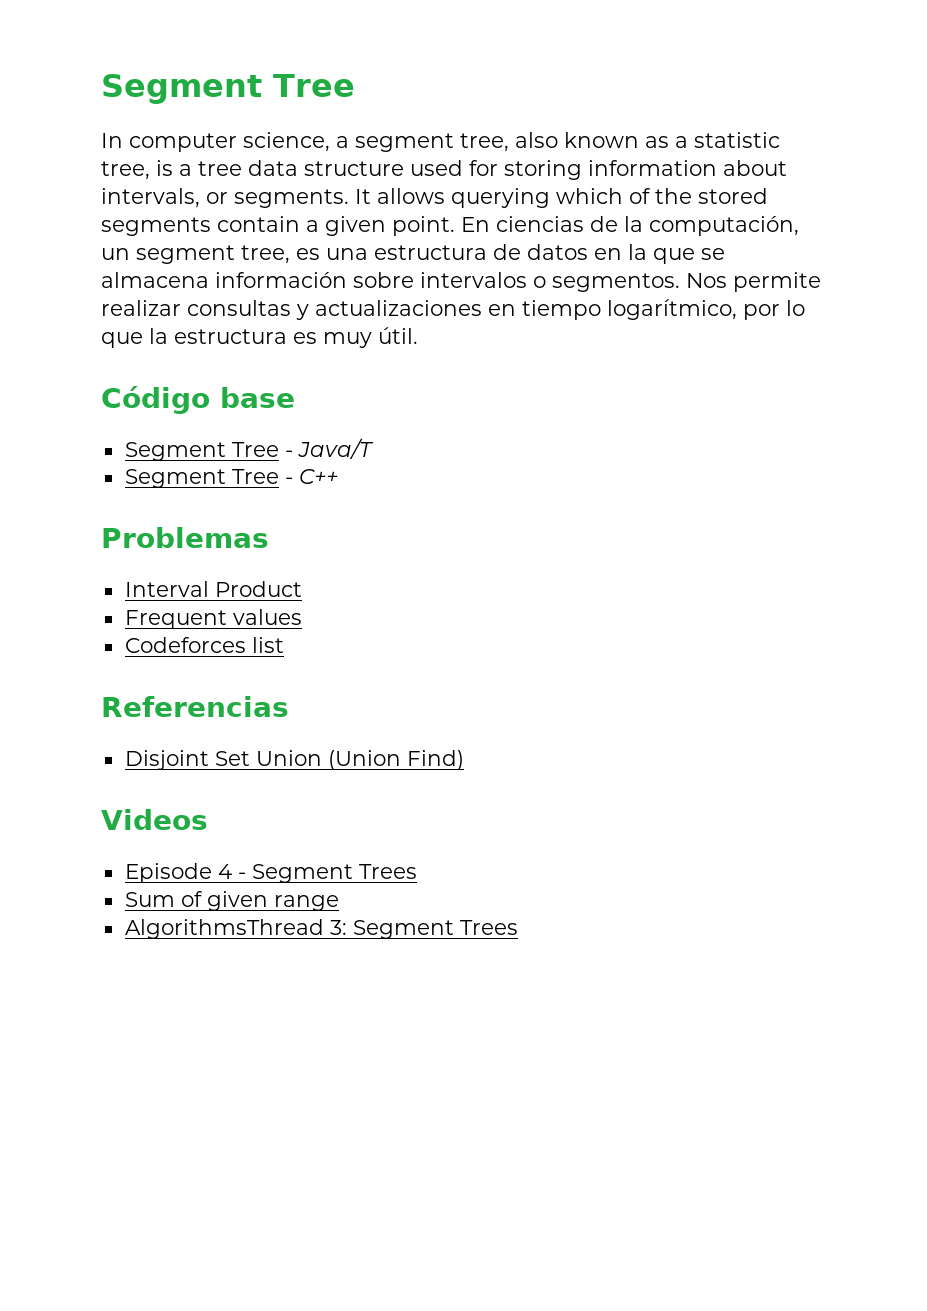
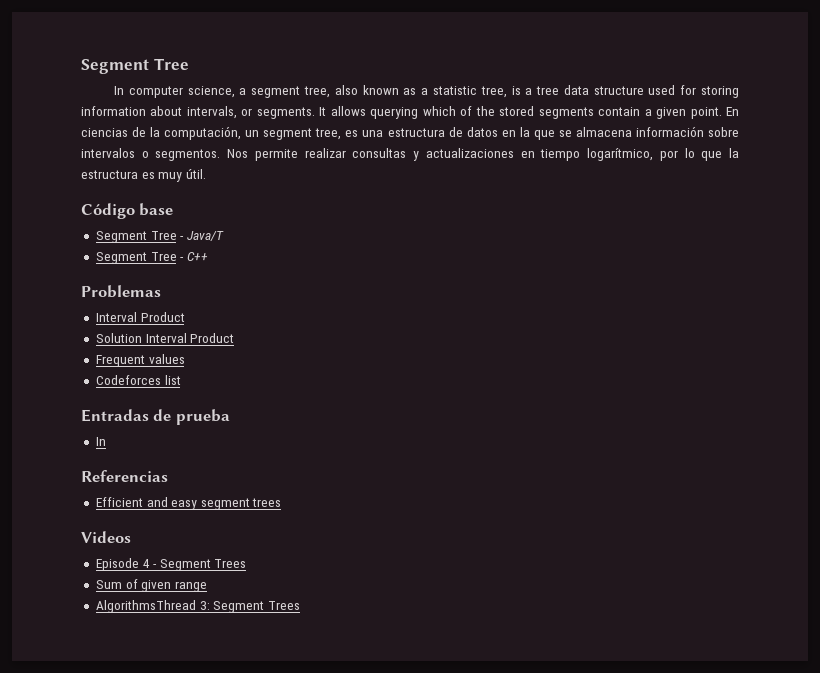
+ Solution Interval Product
+ Entradas de prueba
+ In
  Referencias
- Disjoint Set Union (Union Find)
+ Efficient and easy segment trees

